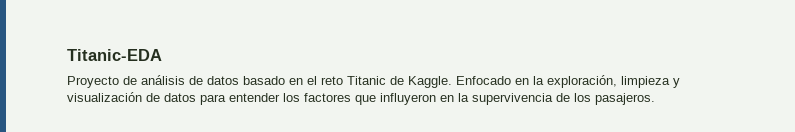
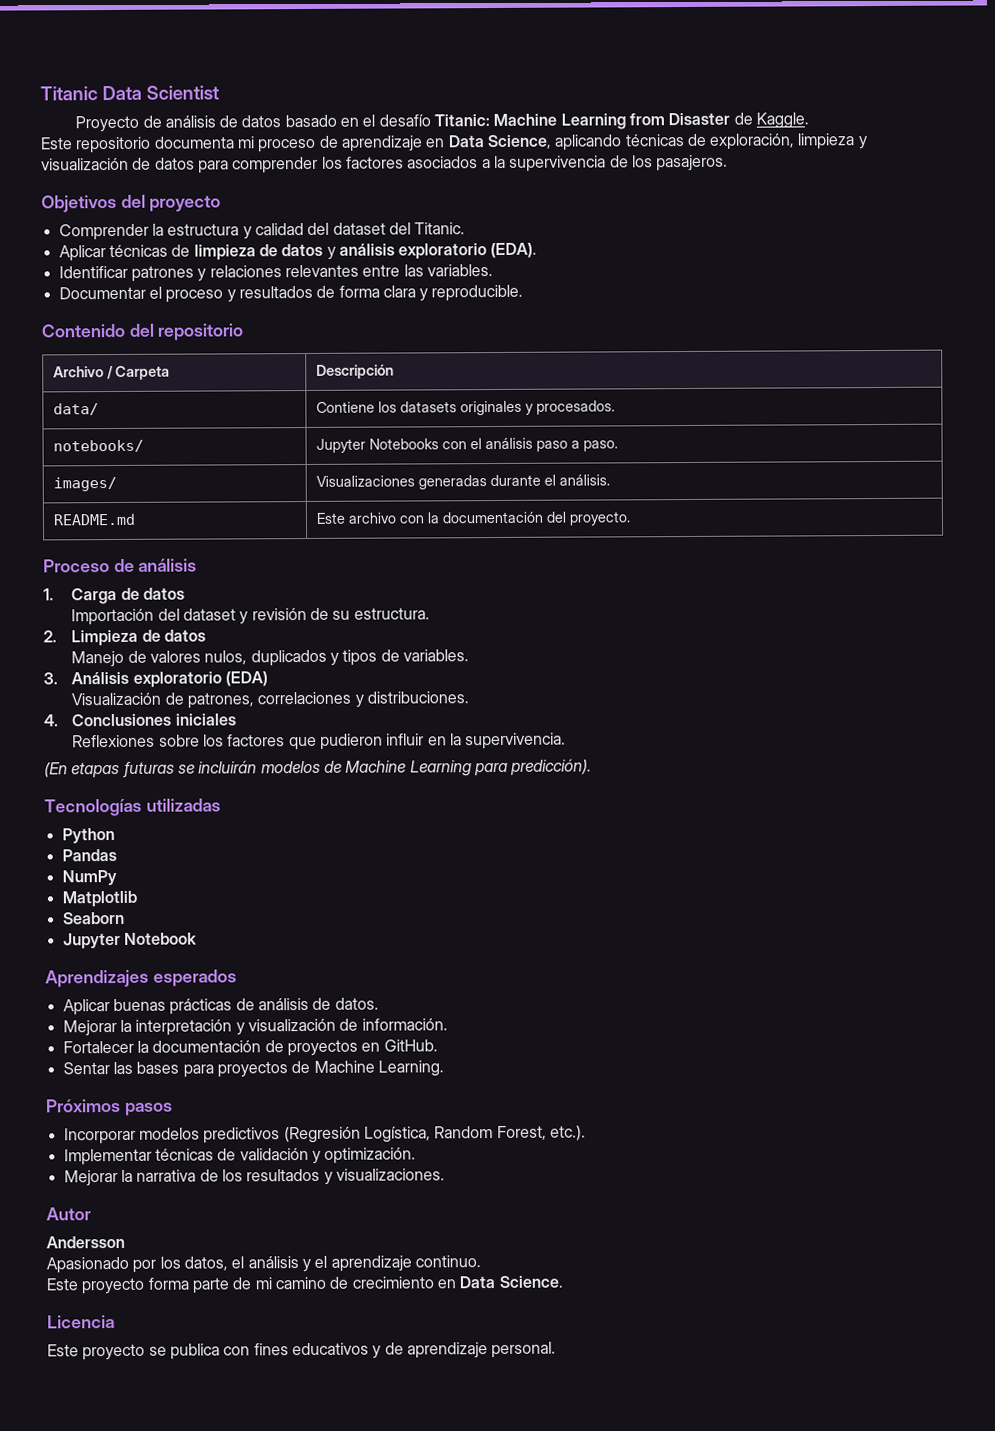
- Titanic-EDA
+ Titanic Data Scientist
- Proyecto de análisis de datos basado en el reto Titanic de Kaggle. Enfocado en la exploración, limpieza y visualización de datos para entender los factores que influyeron en la supervivencia de los pasajeros.
+ Proyecto de análisis de datos basado en el desafío Titanic: Machine Learning from Disaster de Kaggle.
+ Este repositorio documenta mi proceso de aprendizaje en Data Science, aplicando técnicas de exploración, limpieza y visualización de datos para comprender los factores asociados a la supervivencia de los pasajeros.
+ Objetivos del proyecto
+ Comprender la estructura y calidad del dataset del Titanic.
+ Aplicar técnicas de limpieza de datos y análisis exploratorio (EDA).
+ Identificar patrones y relaciones relevantes entre las variables.
+ Documentar el proceso y resultados de forma clara y reproducible.
+ Contenido del repositorio
+ Archivo / Carpeta | Descripción
+ data/ | Contiene los datasets originales y procesados.
+ notebooks/ | Jupyter Notebooks con el análisis paso a paso.
+ images/ | Visualizaciones generadas durante el análisis.
+ README.md | Este archivo con la documentación del proyecto.
+ Proceso de análisis
+ 1. Carga de datos
+ Importación del dataset y revisión de su estructura.
+ 2. Limpieza de datos
+ Manejo de valores nulos, duplicados y tipos de variables.
+ 3. Análisis exploratorio (EDA)
+ Visualización de patrones, correlaciones y distribuciones.
+ 4. Conclusiones iniciales
+ Reflexiones sobre los factores que pudieron influir en la supervivencia.
+ (En etapas futuras se incluirán modelos de Machine Learning para predicción).
+ Tecnologías utilizadas
+ Python
+ Pandas
+ NumPy
+ Matplotlib
+ Seaborn
+ Jupyter Notebook
+ Aprendizajes esperados
+ Aplicar buenas prácticas de análisis de datos.
+ Mejorar la interpretación y visualización de información.
+ Fortalecer la documentación de proyectos en GitHub.
+ Sentar las bases para proyectos de Machine Learning.
+ Próximos pasos
+ Incorporar modelos predictivos (Regresión Logística, Random Forest, etc.).
+ Implementar técnicas de validación y optimización.
+ Mejorar la narrativa de los resultados y visualizaciones.
+ Autor
+ Andersson
+ Apasionado por los datos, el análisis y el aprendizaje continuo.
+ Este proyecto forma parte de mi camino de crecimiento en Data Science.
+ Licencia
+ Este proyecto se publica con fines educativos y de aprendizaje personal.

